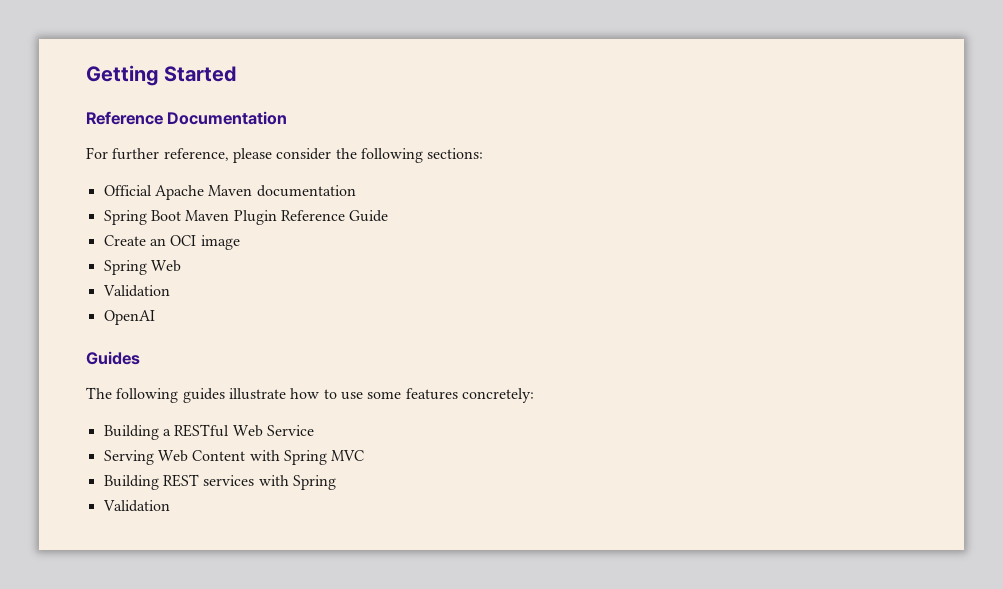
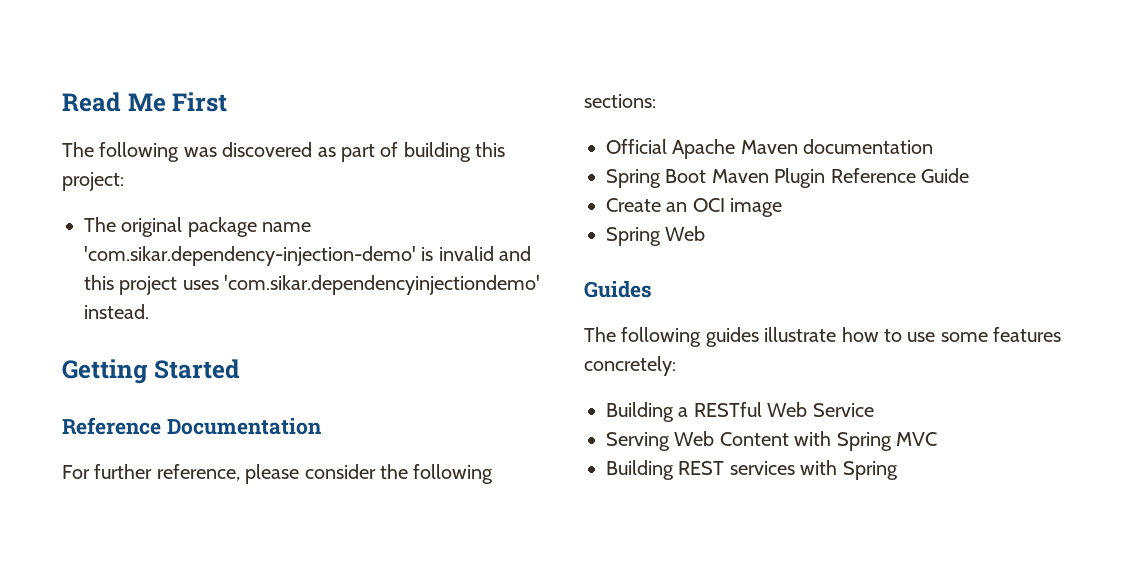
+ Read Me First
+ The following was discovered as part of building this project:
+ The original package name 'com.sikar.dependency-injection-demo' is invalid and this project uses 'com.sikar.dependencyinjectiondemo' instead.
  Spring Web
- Validation
- OpenAI
  Building REST services with Spring
- Validation

